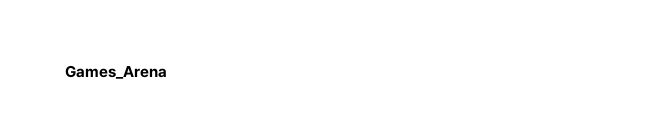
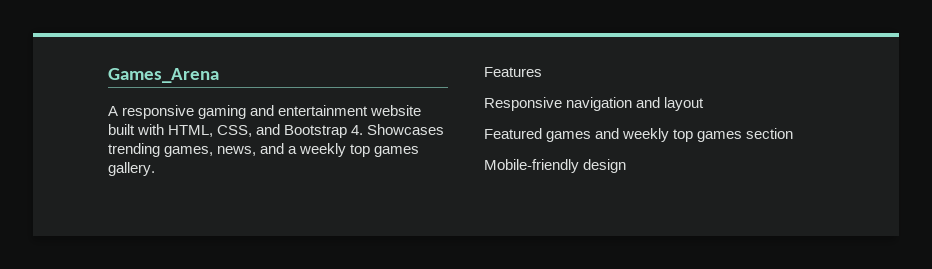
+ A responsive gaming and entertainment website built with HTML, CSS, and Bootstrap 4. Showcases trending games, news, and a weekly top games gallery.
+ Features
+ Responsive navigation and layout
+ Featured games and weekly top games section
+ Mobile-friendly design

